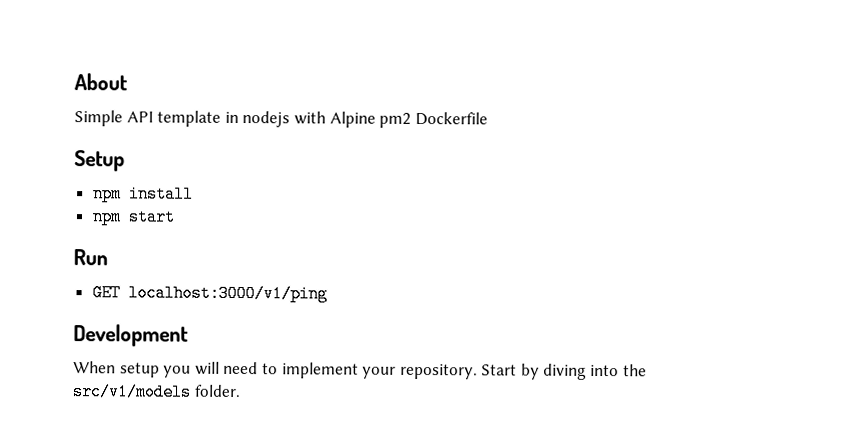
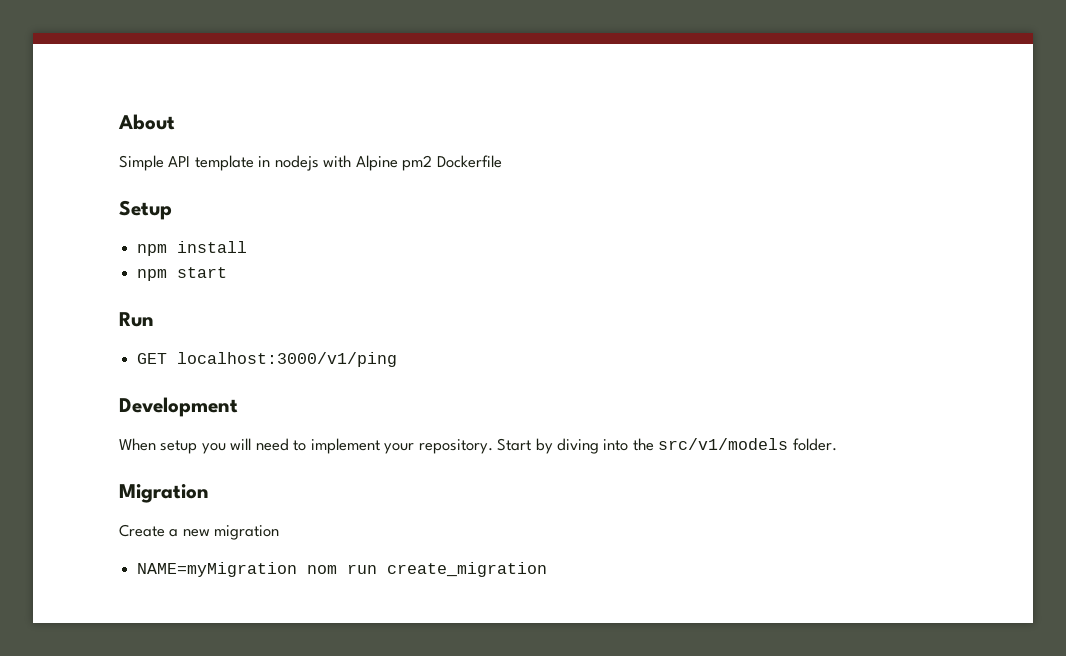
+ Migration
+ Create a new migration
+ NAME=myMigration nom run create_migration

